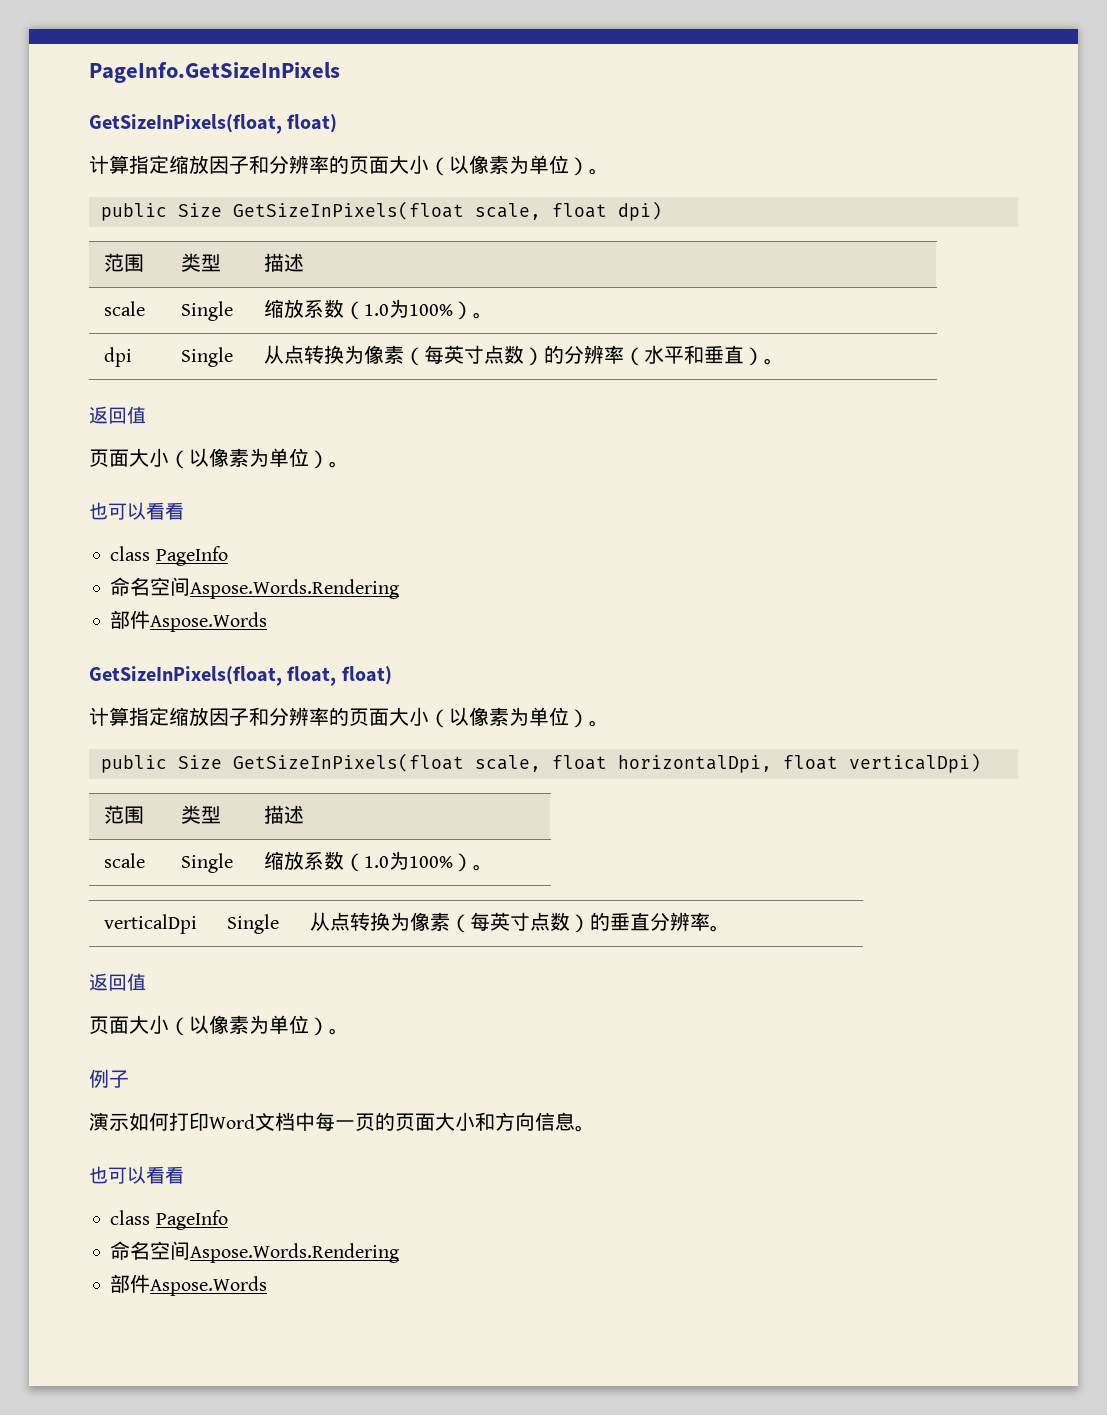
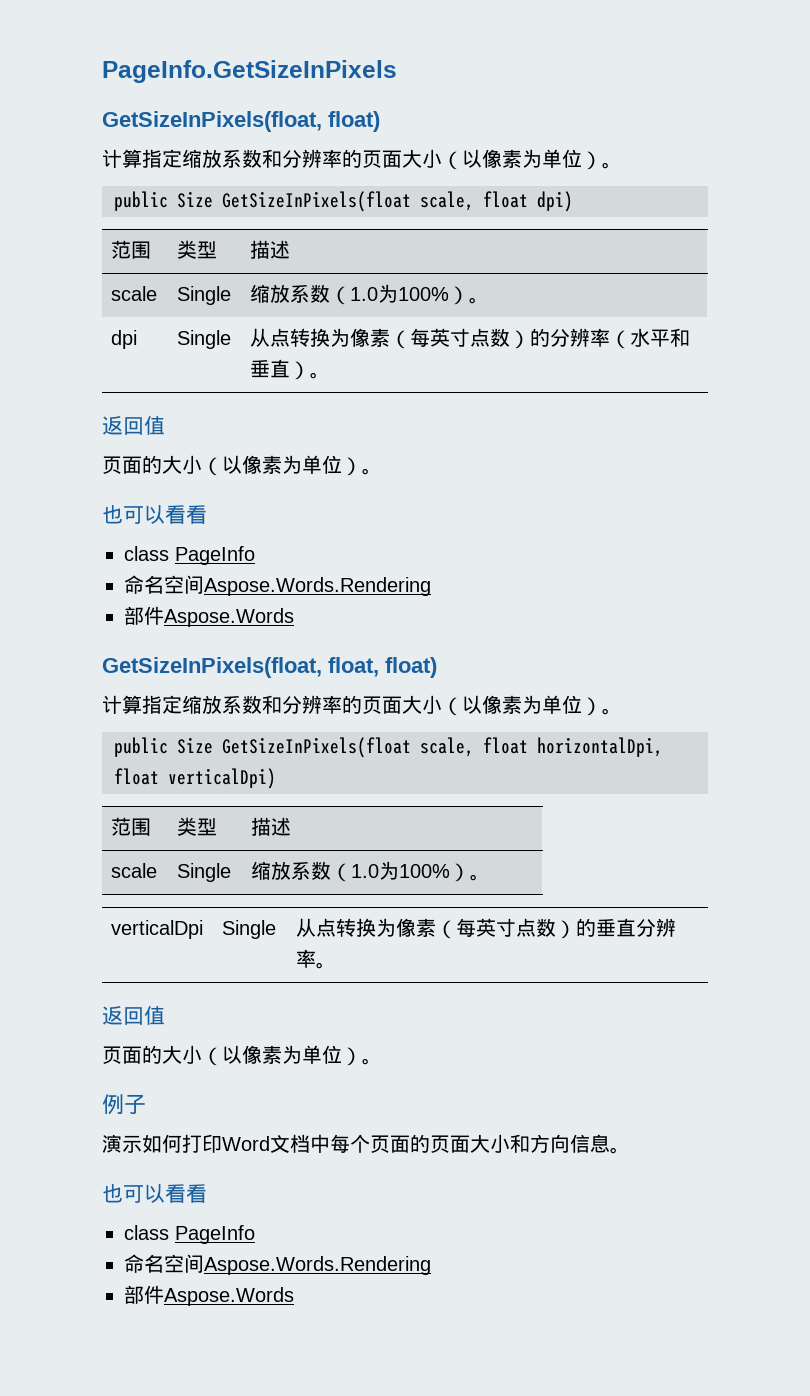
  GetSizeInPixels(float, float)
- 计算指定缩放因子和分辨率的页面大小（以像素为单位）。
+ 计算指定缩放系数和分辨率的页面大小（以像素为单位）。
  dpi | Single | 从点转换为像素（每英寸点数）的分辨率（水平和垂直）。
  返回值
- 页面大小（以像素为单位）。
+ 页面的大小（以像素为单位）。
  GetSizeInPixels(float, float, float)
- 计算指定缩放因子和分辨率的页面大小（以像素为单位）。
+ 计算指定缩放系数和分辨率的页面大小（以像素为单位）。
  verticalDpi | Single | 从点转换为像素（每英寸点数）的垂直分辨率。
  返回值
- 页面大小（以像素为单位）。
+ 页面的大小（以像素为单位）。
- 演示如何打印Word文档中每一页的页面大小和方向信息。
+ 演示如何打印Word文档中每个页面的页面大小和方向信息。

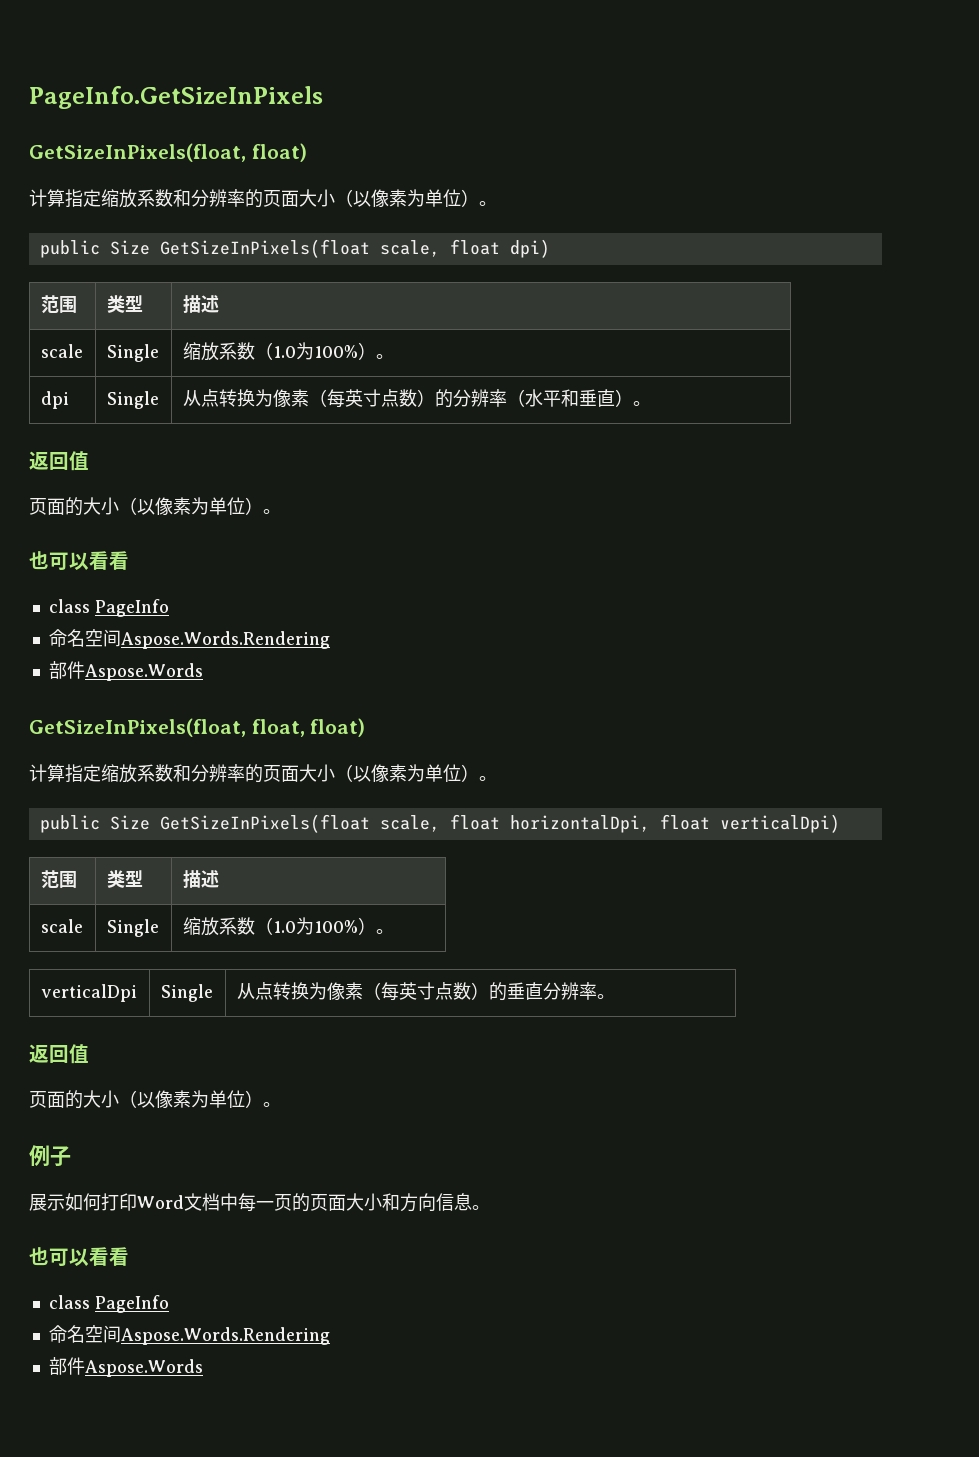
- 演示如何打印Word文档中每个页面的页面大小和方向信息。
+ 展示如何打印Word文档中每一页的页面大小和方向信息。

